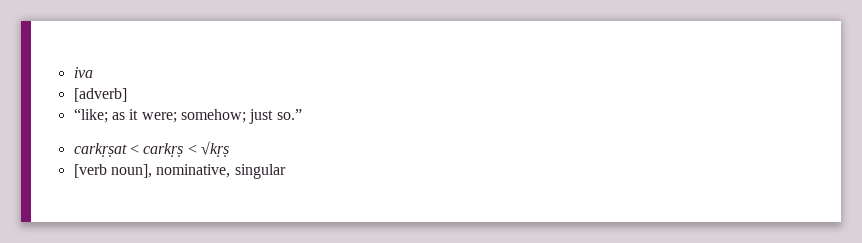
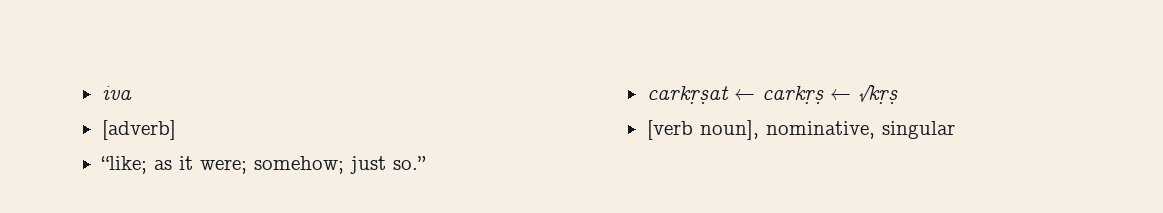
- carkṛṣat < carkṛṣ < √kṛṣ
+ carkṛṣat ← carkṛṣ ← √kṛṣ

